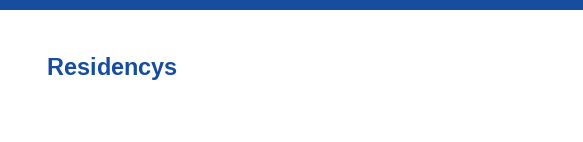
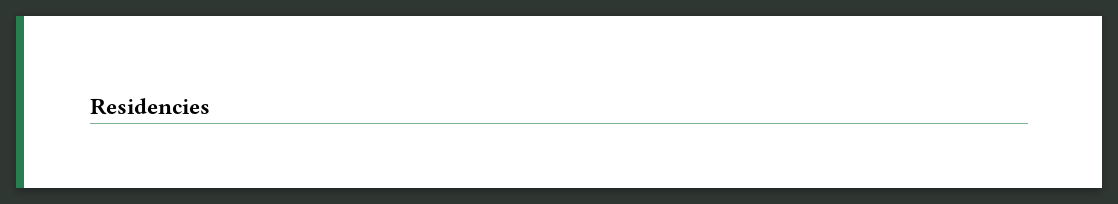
- Residencys
+ Residencies

